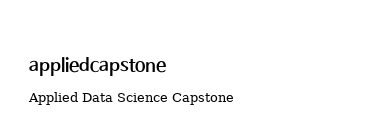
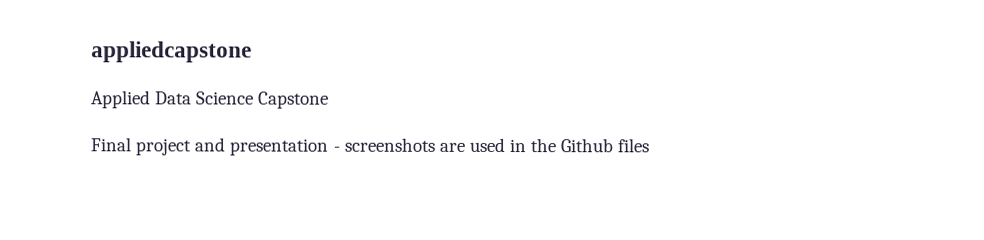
+ Final project and presentation - screenshots are used in the Github files

